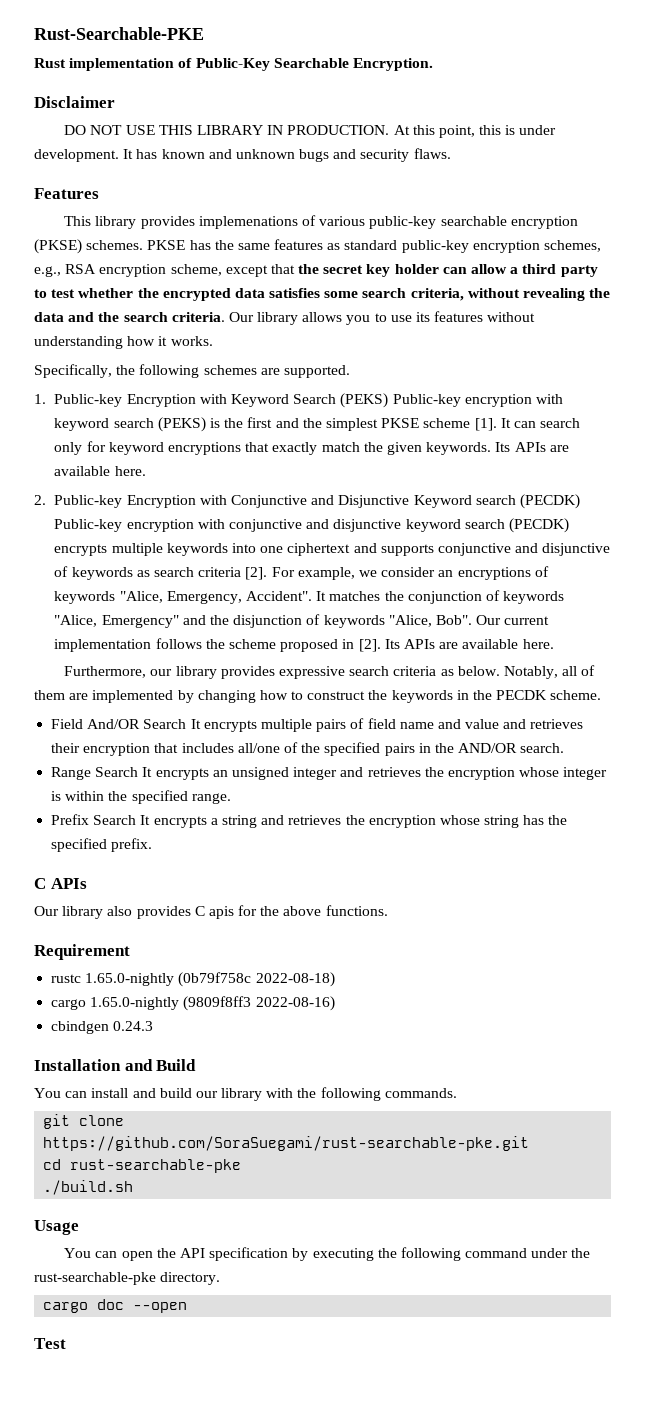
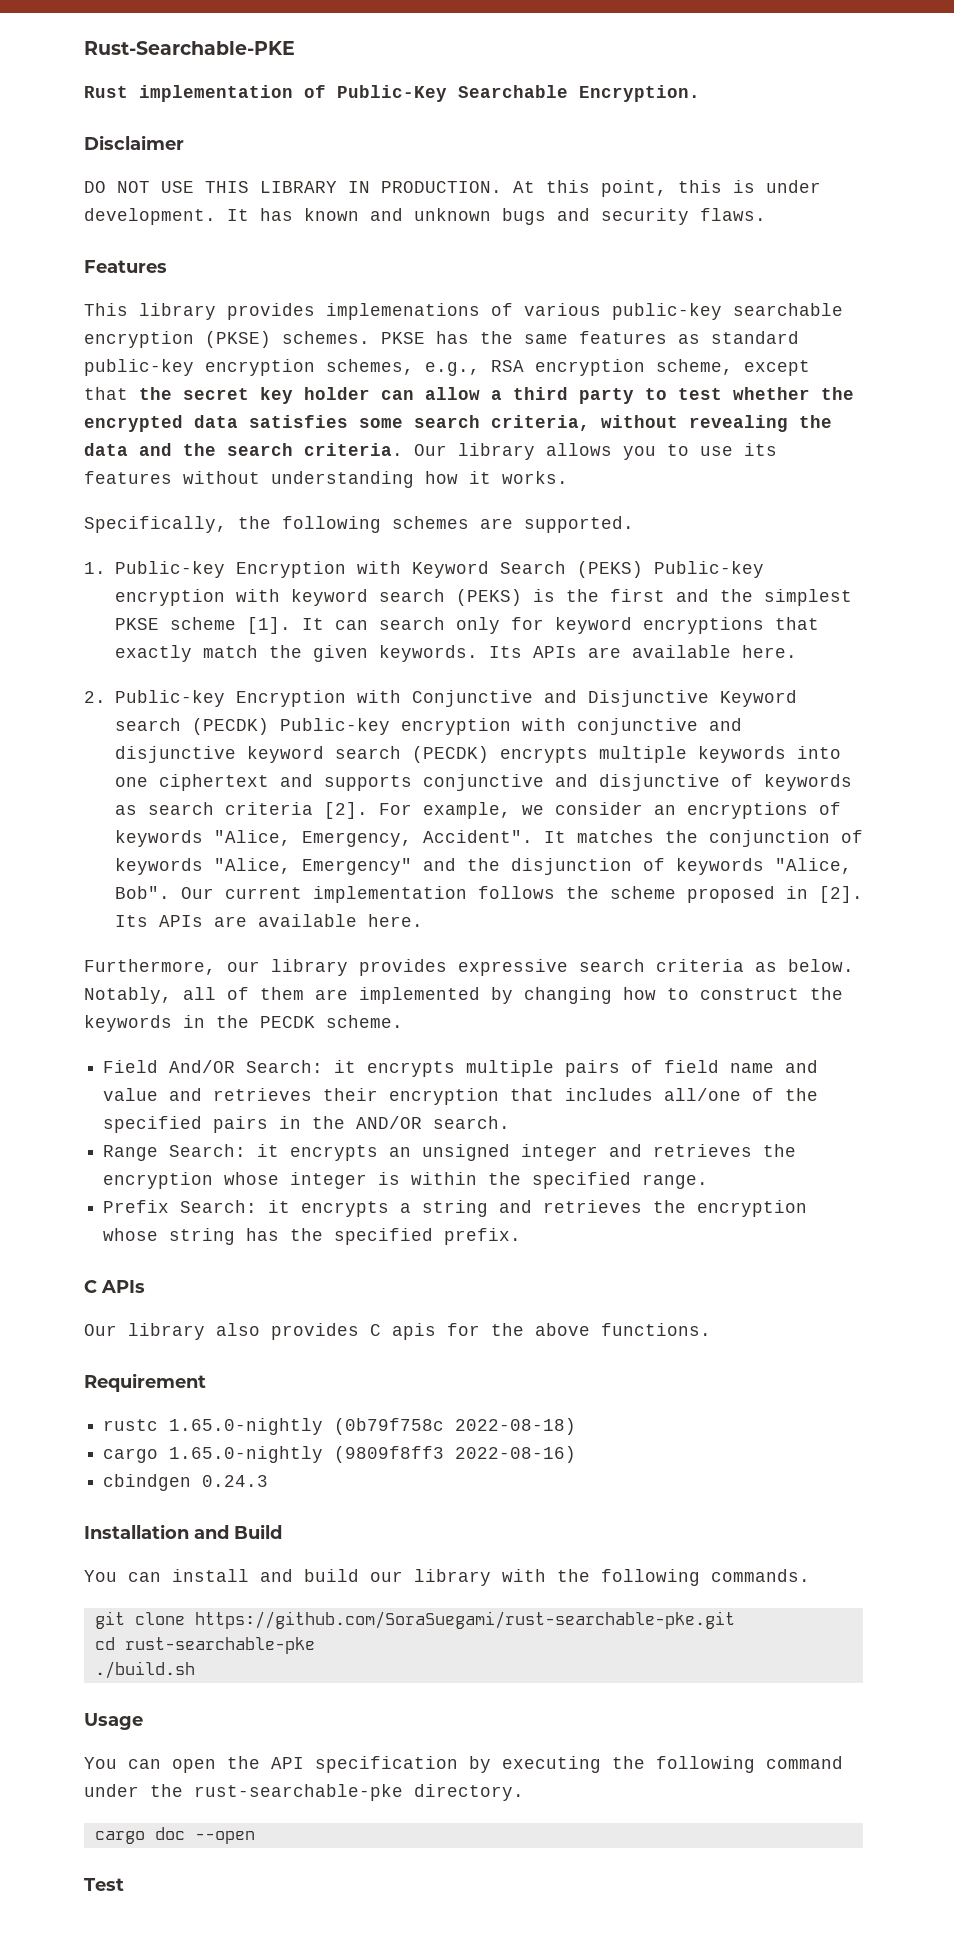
- Field And/OR Search It encrypts multiple pairs of field name and value and retrieves their encryption that includes all/one of the specified pairs in the AND/OR search.
+ Field And/OR Search: it encrypts multiple pairs of field name and value and retrieves their encryption that includes all/one of the specified pairs in the AND/OR search.
- Range Search It encrypts an unsigned integer and retrieves the encryption whose integer is within the specified range.
+ Range Search: it encrypts an unsigned integer and retrieves the encryption whose integer is within the specified range.
- Prefix Search It encrypts a string and retrieves the encryption whose string has the specified prefix.
+ Prefix Search: it encrypts a string and retrieves the encryption whose string has the specified prefix.

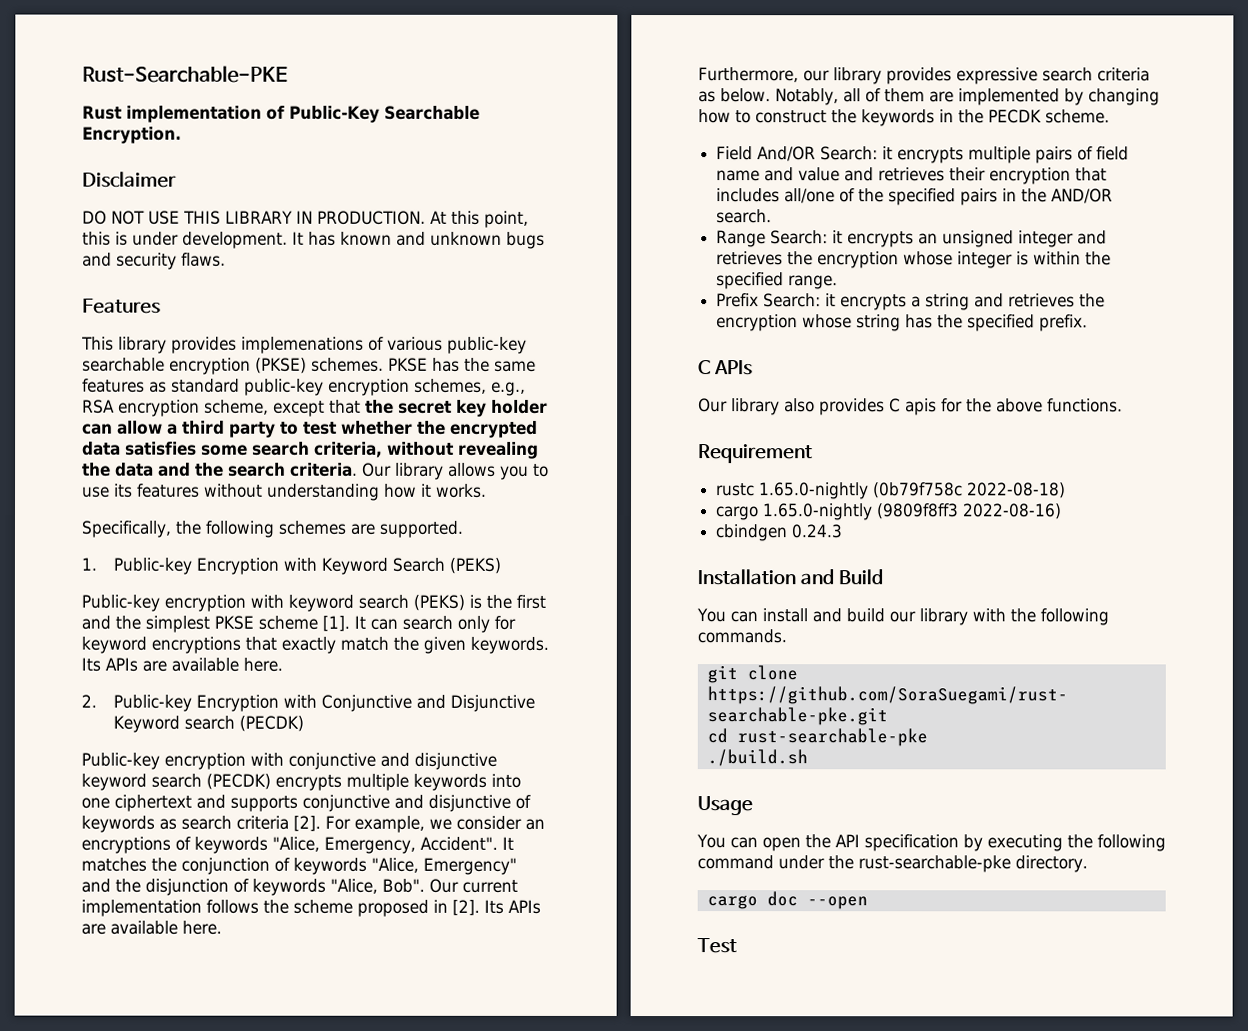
- 1. Public-key Encryption with Keyword Search (PEKS) Public-key encryption with keyword search (PEKS) is the first and the simplest PKSE scheme [1].
+ 1. Public-key Encryption with Keyword Search (PEKS)
+ Public-key encryption with keyword search (PEKS) is the first and the simplest PKSE scheme [1].
- 2. Public-key Encryption with Conjunctive and Disjunctive Keyword search (PECDK) Public-key encryption with conjunctive and disjunctive keyword search (PECDK) encrypts multiple keywords into one ciphertext and supports conjunctive and disjunctive of keywords as search criteria [2].
+ 2. Public-key Encryption with Conjunctive and Disjunctive Keyword search (PECDK)
+ Public-key encryption with conjunctive and disjunctive keyword search (PECDK) encrypts multiple keywords into one ciphertext and supports conjunctive and disjunctive of keywords as search criteria [2].

